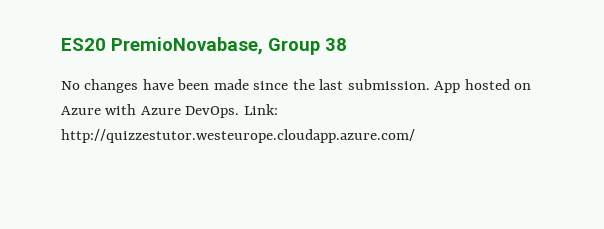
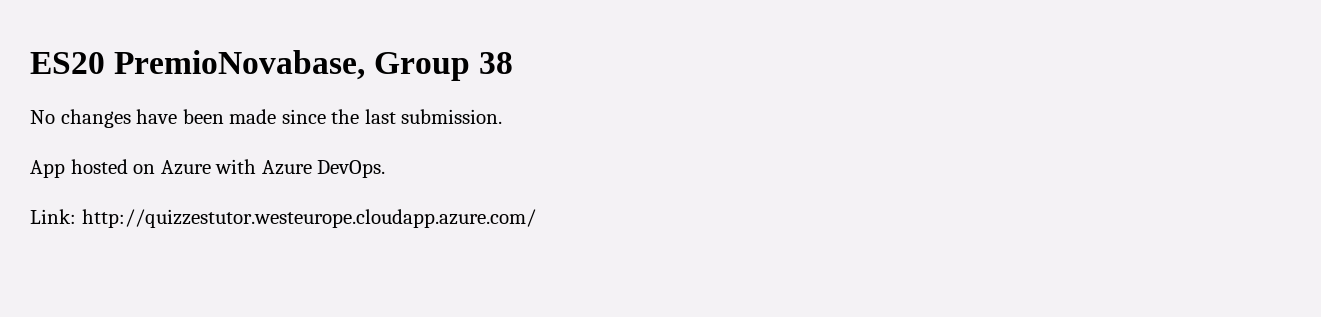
- No changes have been made since the last submission. App hosted on Azure with Azure DevOps. Link: http://quizzestutor.westeurope.cloudapp.azure.com/
+ No changes have been made since the last submission.
+ App hosted on Azure with Azure DevOps.
+ Link: http://quizzestutor.westeurope.cloudapp.azure.com/

